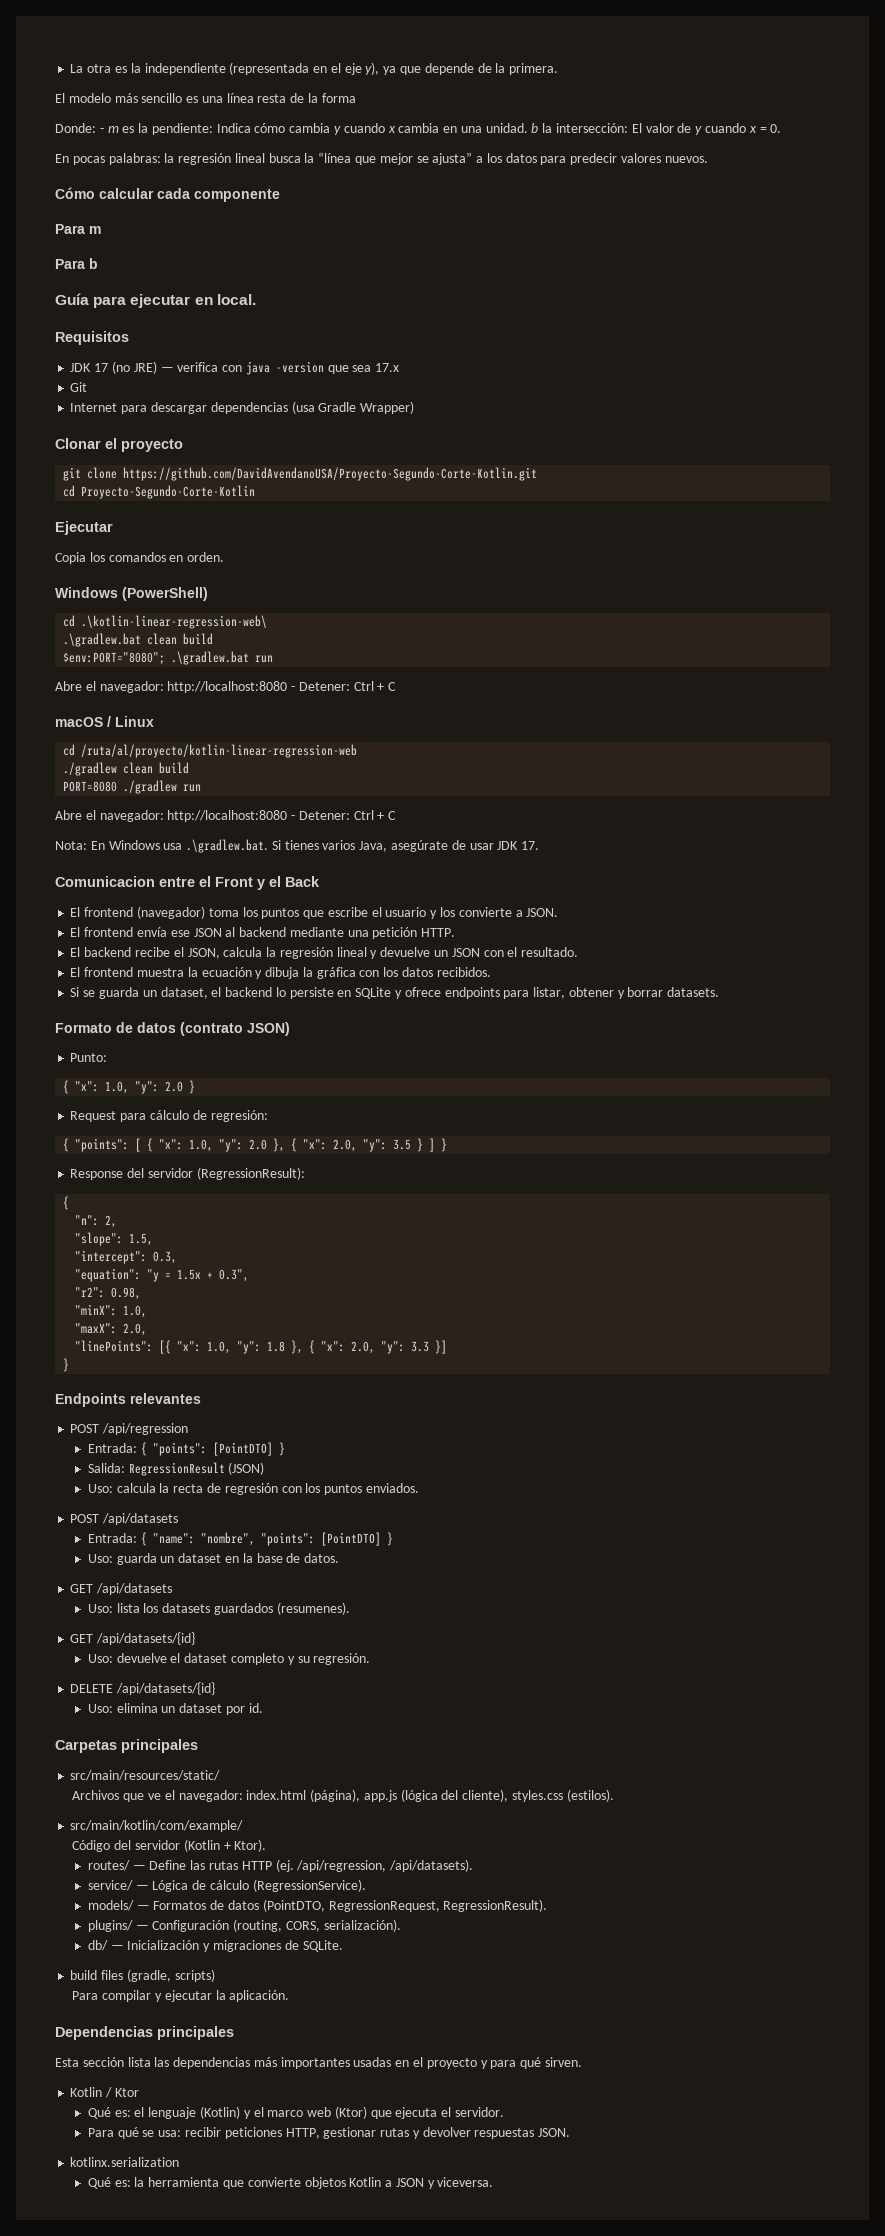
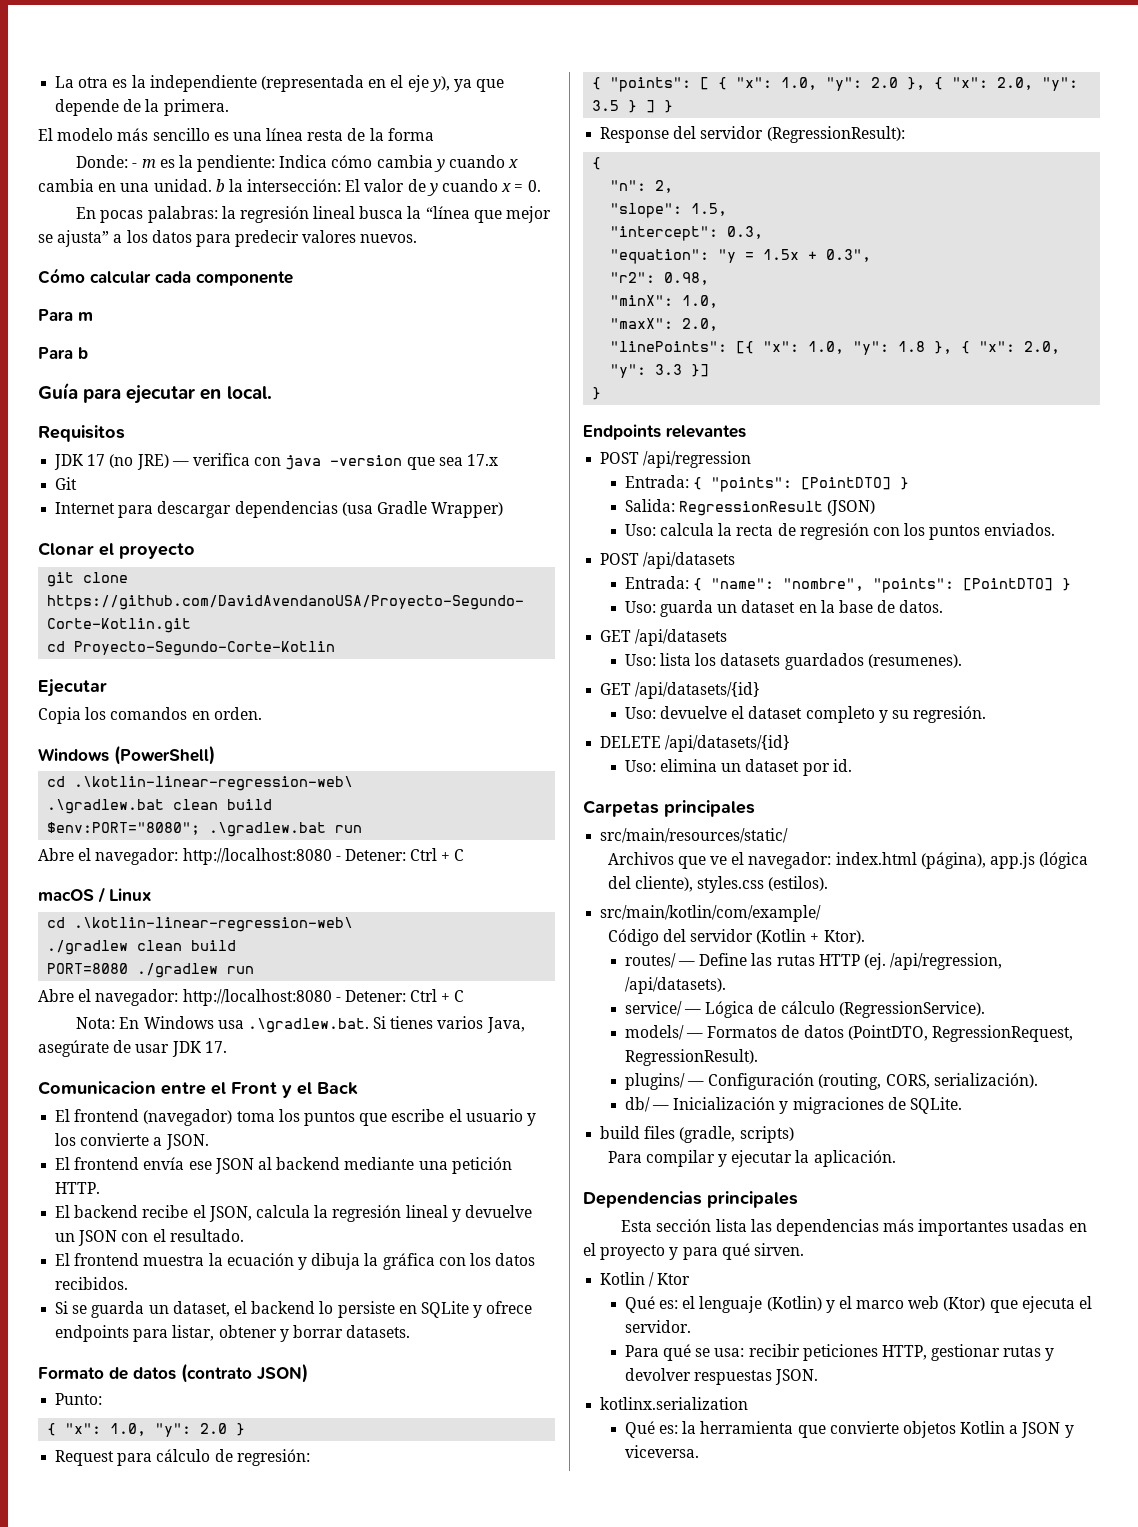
  macOS / Linux
- cd /ruta/al/proyecto/kotlin-linear-regression-web
+ cd .\kotlin-linear-regression-web\

